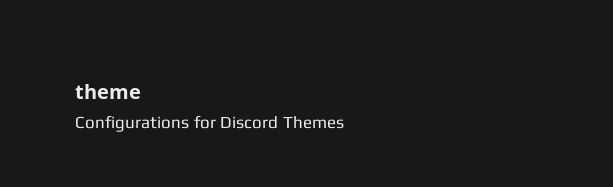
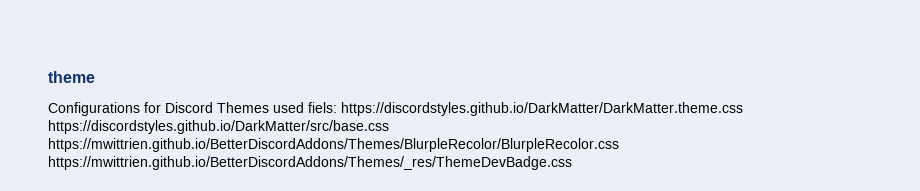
- Configurations for Discord Themes
+ Configurations for Discord Themes used fiels: https://discordstyles.github.io/DarkMatter/DarkMatter.theme.css https://discordstyles.github.io/DarkMatter/src/base.css https://mwittrien.github.io/BetterDiscordAddons/Themes/BlurpleRecolor/BlurpleRecolor.css https://mwittrien.github.io/BetterDiscordAddons/Themes/_res/ThemeDevBadge.css

